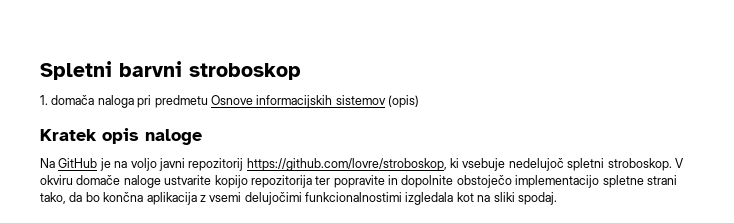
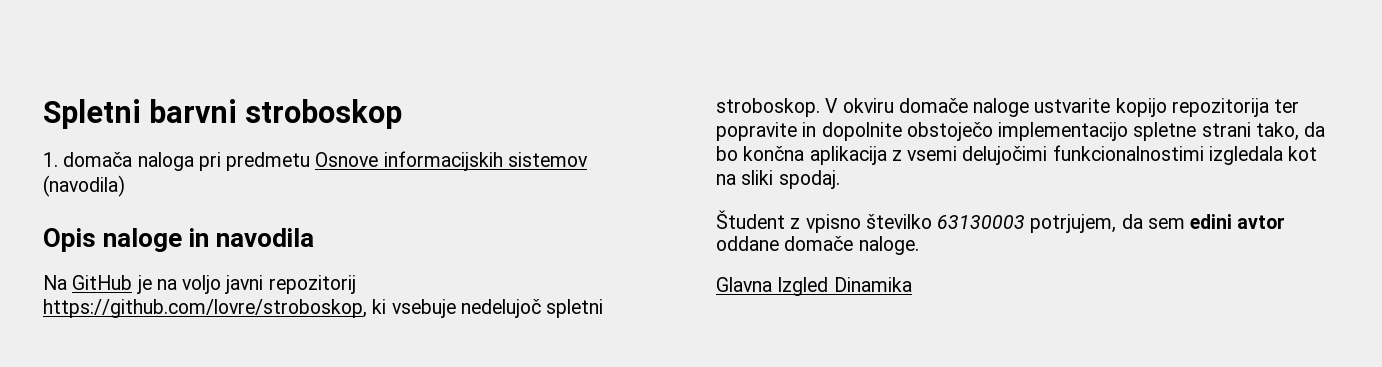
- 1. domača naloga pri predmetu Osnove informacijskih sistemov (opis)
- Kratek opis naloge
+ 1. domača naloga pri predmetu Osnove informacijskih sistemov (navodila)
+ Opis naloge in navodila
+ Študent z vpisno številko 63130003 potrjujem, da sem edini avtor oddane domače naloge.
+ Glavna Izgled Dinamika

